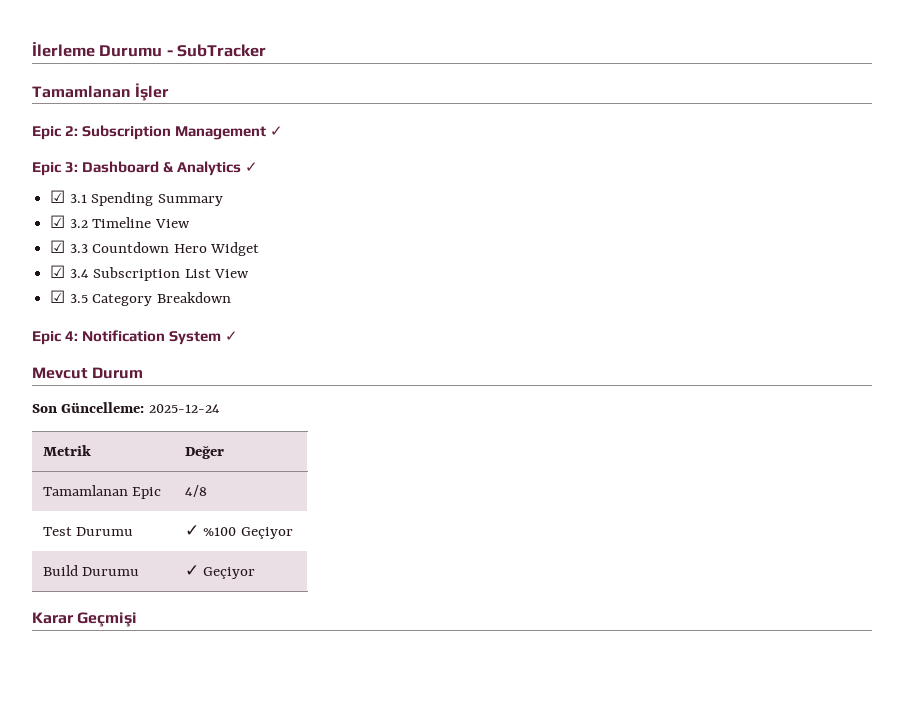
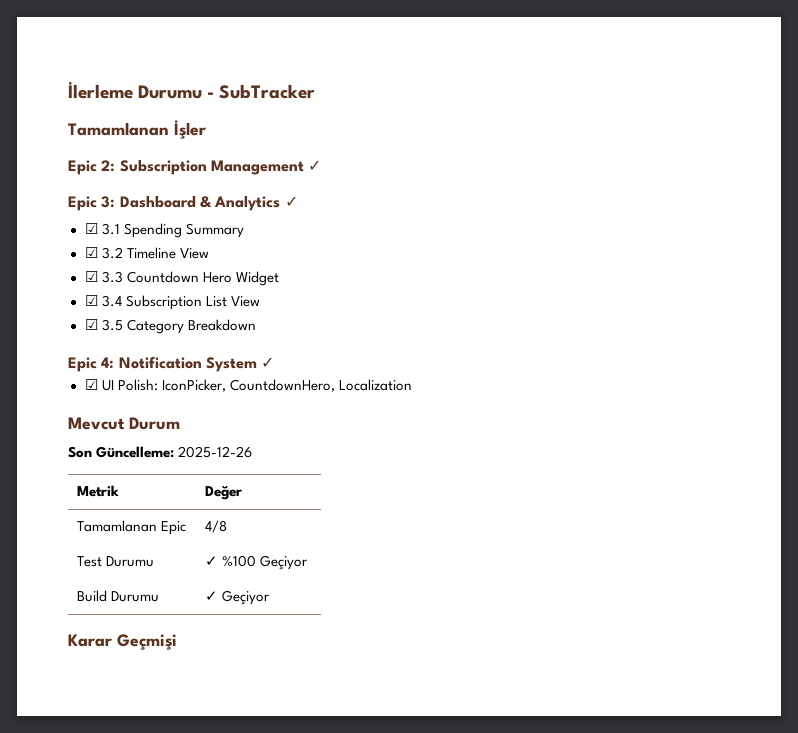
+ ☑ UI Polish: IconPicker, CountdownHero, Localization
- Son Güncelleme: 2025-12-24
+ Son Güncelleme: 2025-12-26

